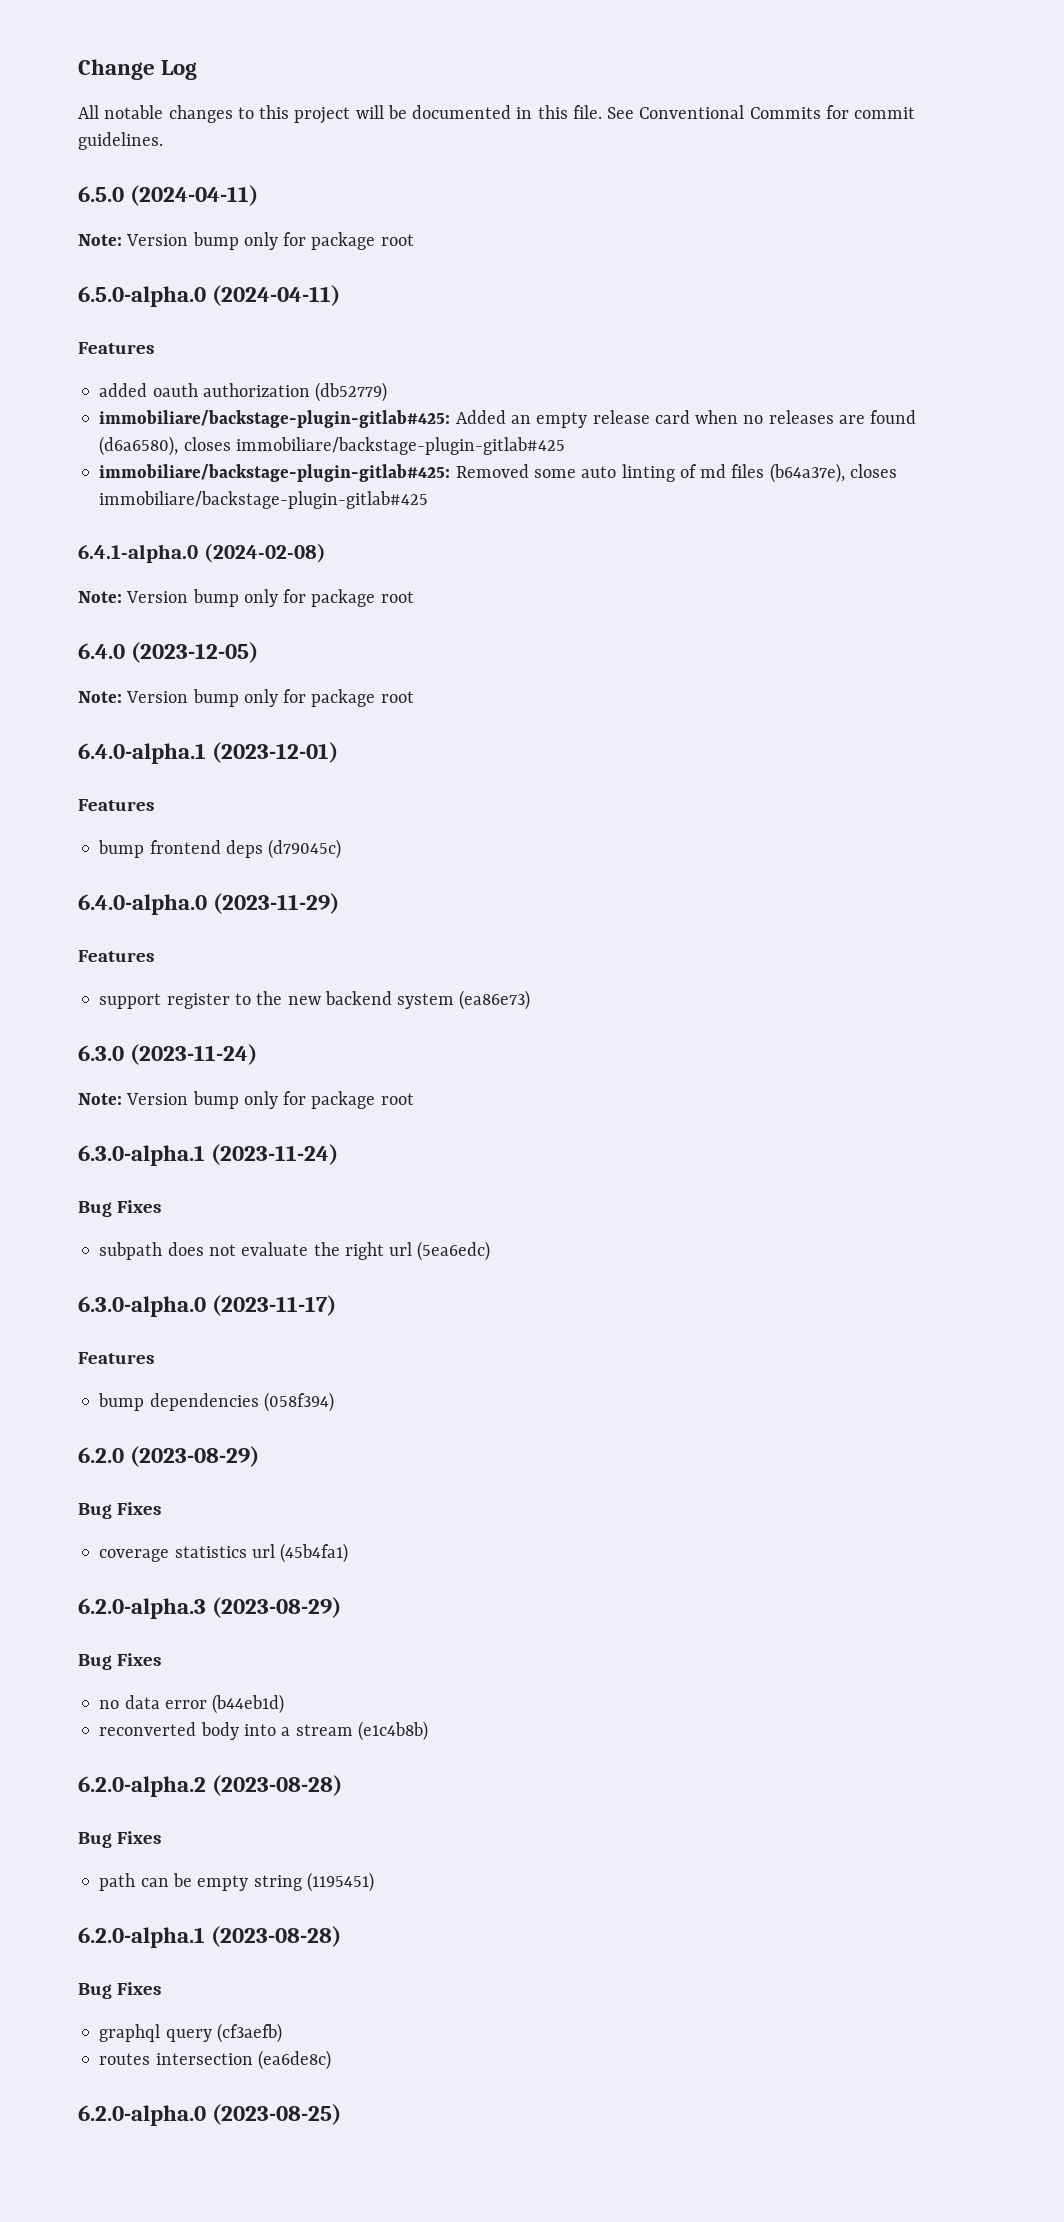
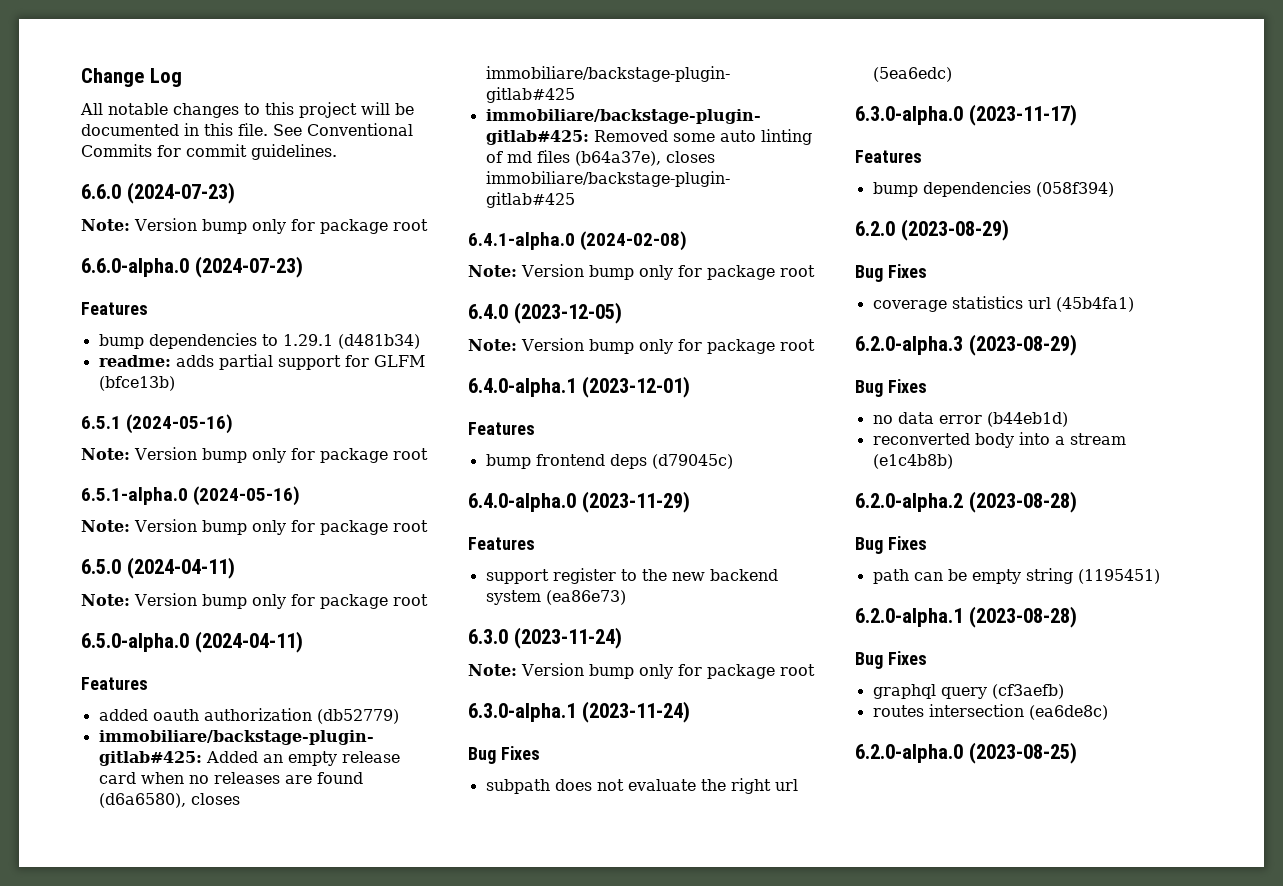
+ 6.6.0 (2024-07-23)
+ Note: Version bump only for package root
+ 6.6.0-alpha.0 (2024-07-23)
+ Features
+ bump dependencies to 1.29.1 (d481b34)
+ readme: adds partial support for GLFM (bfce13b)
+ 6.5.1 (2024-05-16)
+ Note: Version bump only for package root
+ 6.5.1-alpha.0 (2024-05-16)
+ Note: Version bump only for package root

